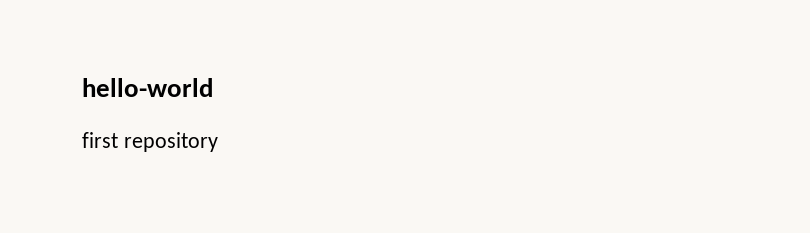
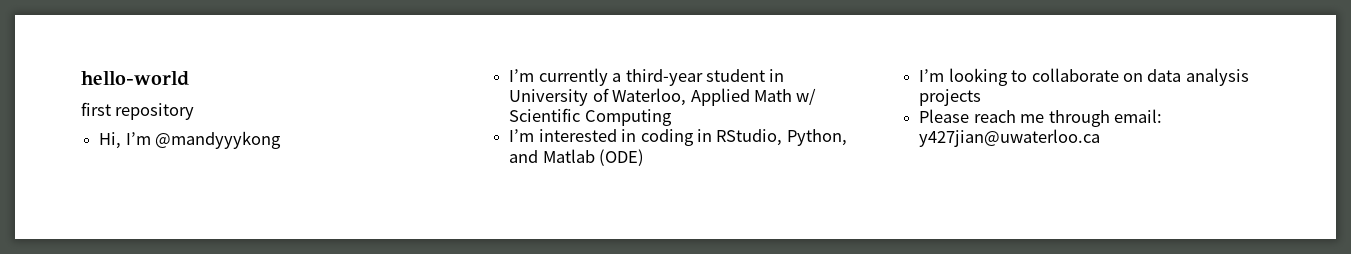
+ Hi, I’m @mandyyykong
+ I’m currently a third-year student in University of Waterloo, Applied Math w/ Scientific Computing
+ I’m interested in coding in RStudio, Python, and Matlab (ODE)
+ I’m looking to collaborate on data analysis projects
+ Please reach me through email: y427jian@uwaterloo.ca

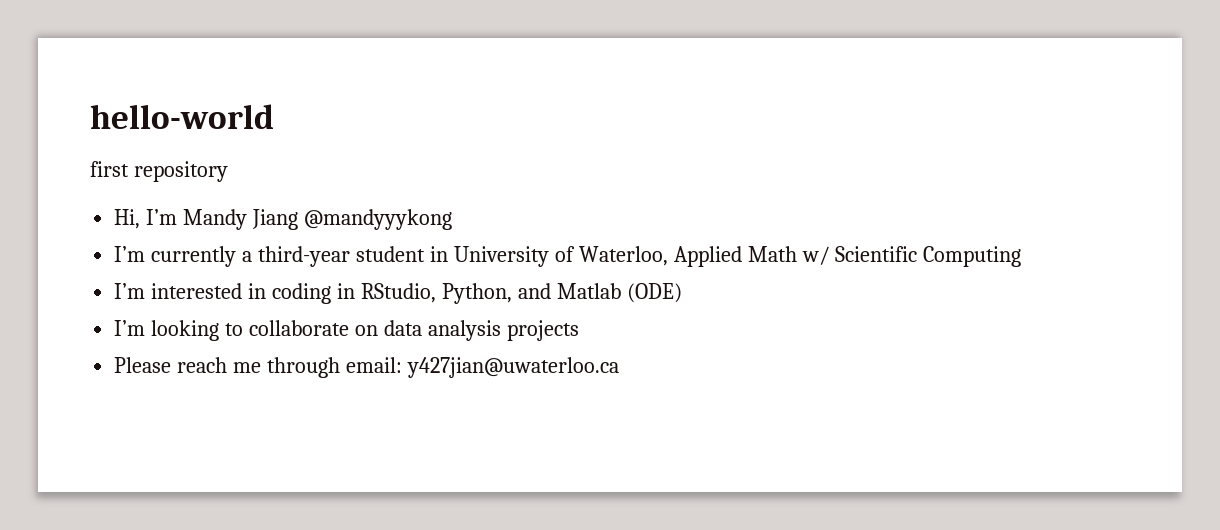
- Hi, I’m @mandyyykong
+ Hi, I’m Mandy Jiang @mandyyykong

